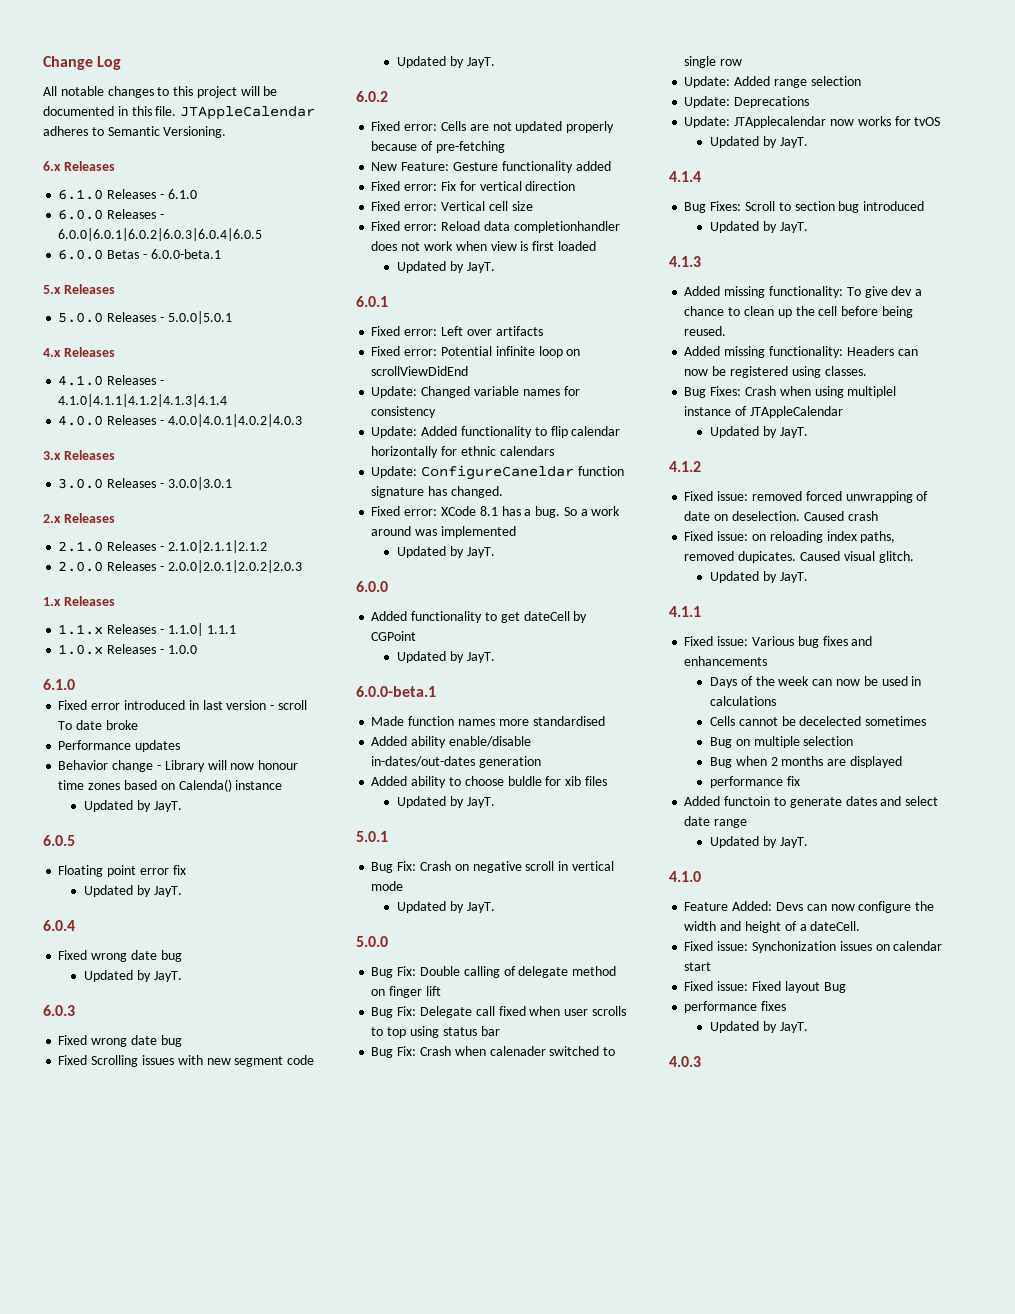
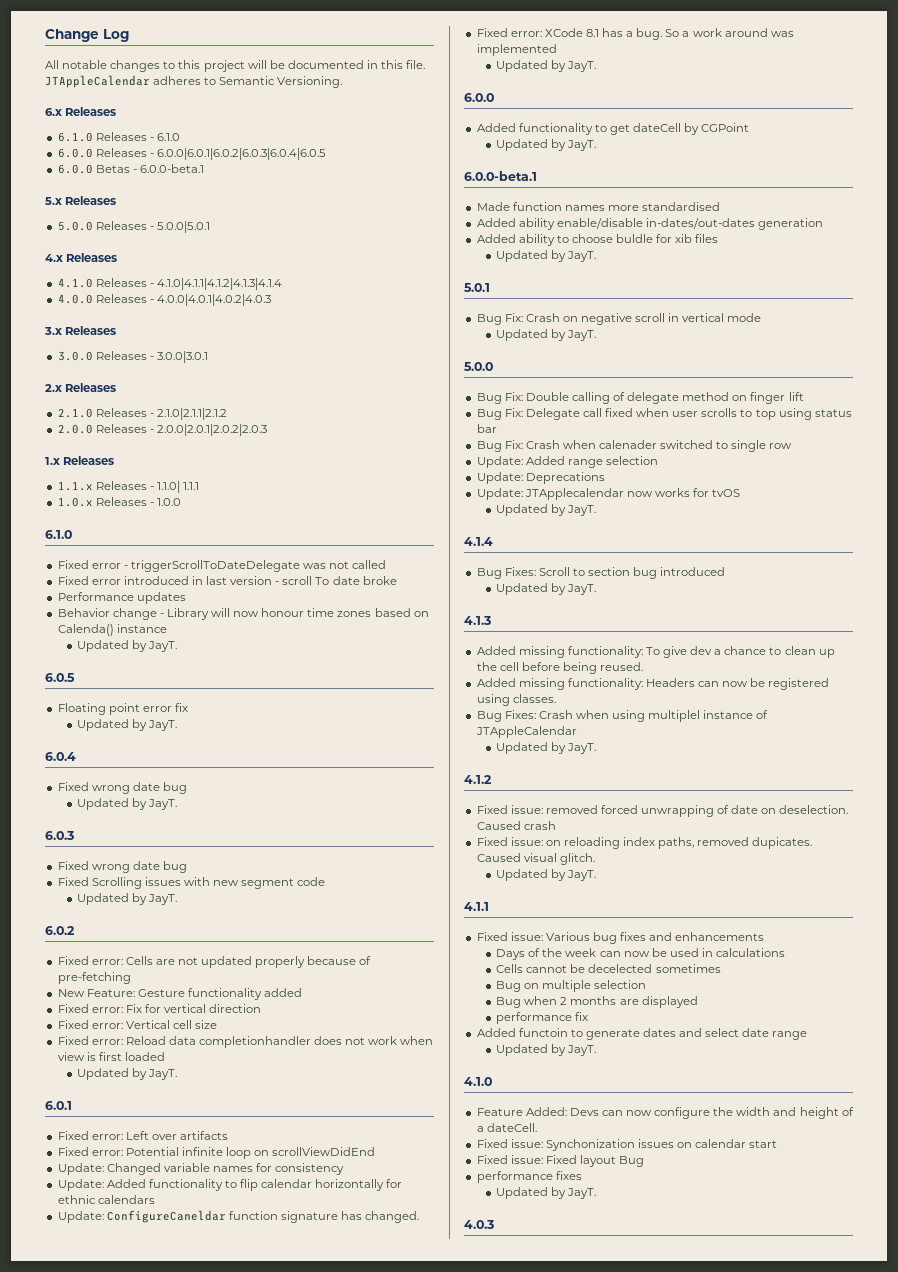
+ Fixed error - triggerScrollToDateDelegate was not called

